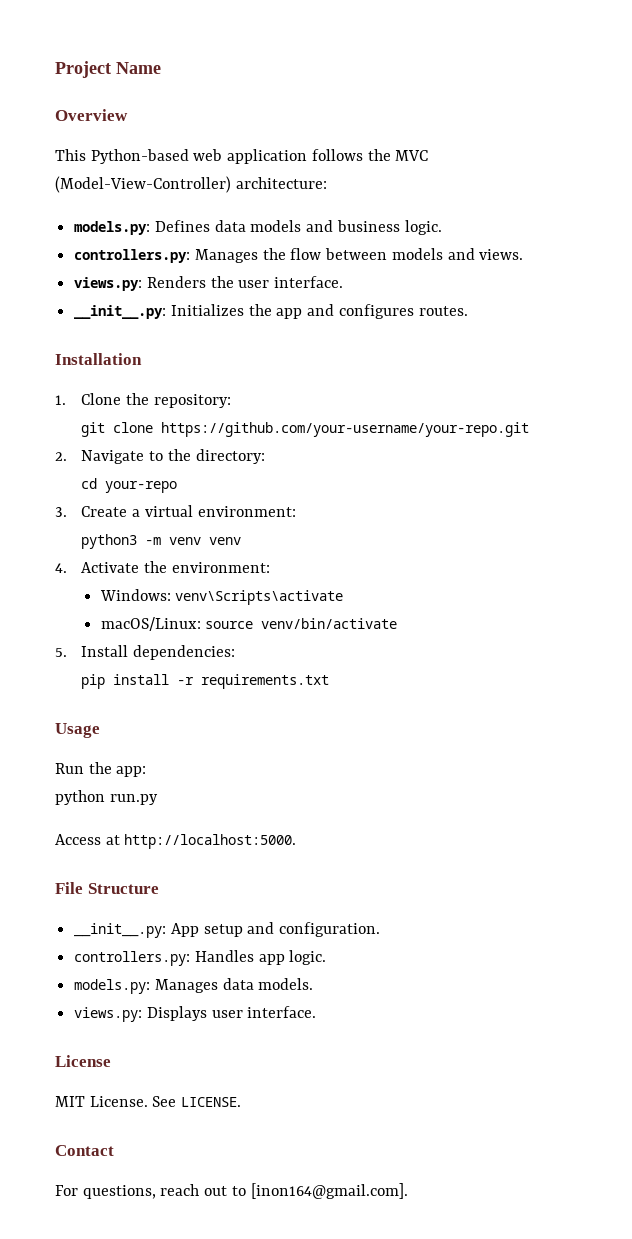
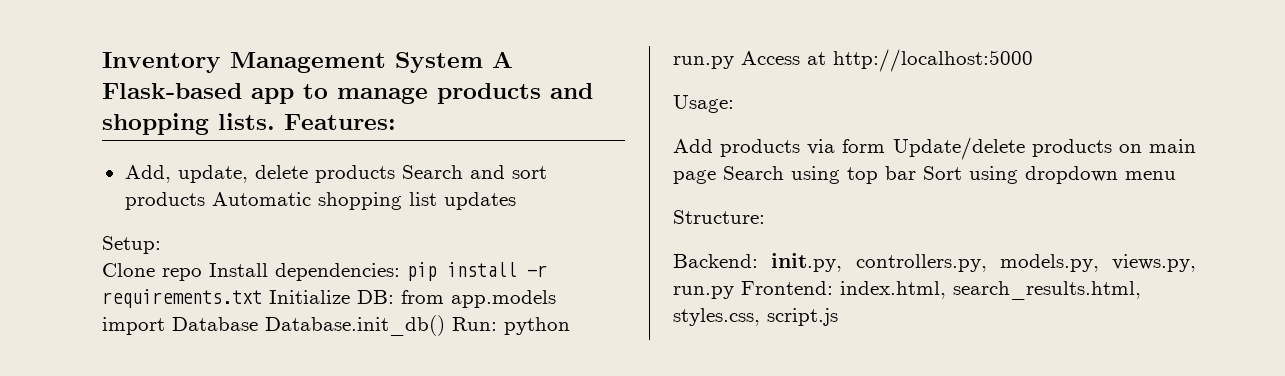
- Project Name
- Overview
- This Python-based web application follows the MVC (Model-View-Controller) architecture:
- models.py: Defines data models and business logic.
- controllers.py: Manages the flow between models and views.
- views.py: Renders the user interface.
- __init__.py: Initializes the app and configures routes.
- Installation
- 1. Clone the repository:
- git clone https://github.com/your-username/your-repo.git
- 2. Navigate to the directory:
- cd your-repo
- 3. Create a virtual environment:
- python3 -m venv venv
- 4. Activate the environment:
- Windows: venv\Scripts\activate
- macOS/Linux: source venv/bin/activate
- 5. Install dependencies:
- pip install -r requirements.txt
- Usage
- Run the app:
- python run.py
- Access at http://localhost:5000.
- File Structure
- __init__.py: App setup and configuration.
- controllers.py: Handles app logic.
- models.py: Manages data models.
- views.py: Displays user interface.
- License
- MIT License. See LICENSE.
- Contact
- For questions, reach out to [inon164@gmail.com].
+ Inventory Management System A Flask-based app to manage products and shopping lists. Features:
+ Add, update, delete products Search and sort products Automatic shopping list updates
+ Setup:
+ Clone repo Install dependencies: pip install -r requirements.txt Initialize DB: from app.models import Database Database.init_db() Run: python run.py Access at http://localhost:5000
+ Usage:
+ Add products via form Update/delete products on main page Search using top bar Sort using dropdown menu
+ Structure:
+ Backend: init.py, controllers.py, models.py, views.py, run.py Frontend: index.html, search_results.html, styles.css, script.js

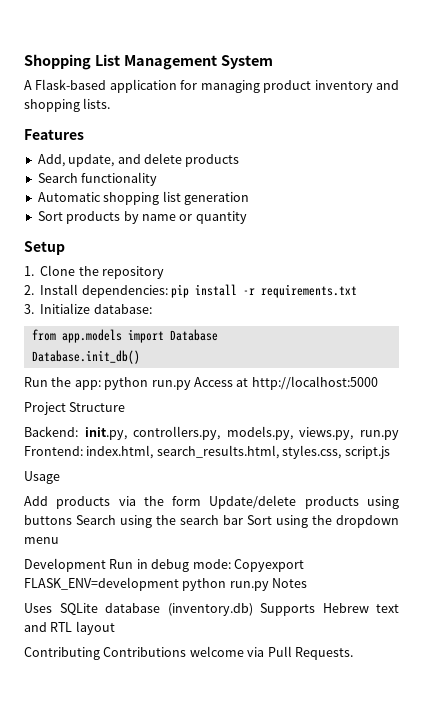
- Inventory Management System A Flask-based app to manage products and shopping lists. Features:
+ Shopping List Management System
+ A Flask-based application for managing product inventory and shopping lists.
+ Features
- Add, update, delete products Search and sort products Automatic shopping list updates
- Setup:
- Clone repo Install dependencies: pip install -r requirements.txt Initialize DB: from app.models import Database Database.init_db() Run: python run.py Access at http://localhost:5000
+ Add, update, and delete products
+ Search functionality
+ Automatic shopping list generation
+ Sort products by name or quantity
+ Setup
+ 1. Clone the repository
+ 2. Install dependencies: pip install -r requirements.txt
+ 3. Initialize database:
+ from app.models import Database
+ Database.init_db()
+ Run the app: python run.py Access at http://localhost:5000
- Usage:
- Add products via form Update/delete products on main page Search using top bar Sort using dropdown menu
- Structure:
+ Project Structure
+ Usage
+ Add products via the form Update/delete products using buttons Search using the search bar Sort using the dropdown menu
+ Development Run in debug mode: Copyexport FLASK_ENV=development python run.py Notes
+ Uses SQLite database (inventory.db) Supports Hebrew text and RTL layout
+ Contributing Contributions welcome via Pull Requests.

